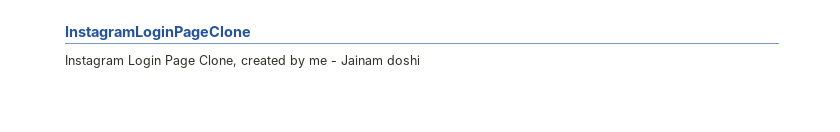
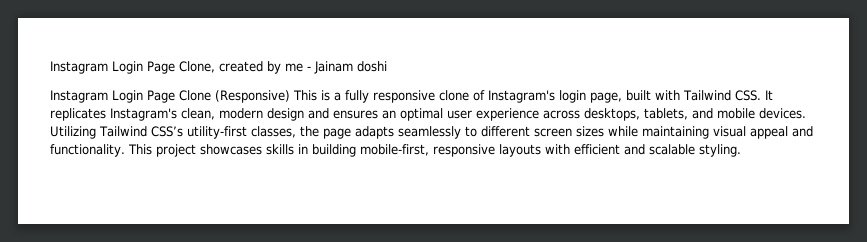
- InstagramLoginPageClone
+ Instagram Login Page Clone (Responsive) This is a fully responsive clone of Instagram's login page, built with Tailwind CSS. It replicates Instagram's clean, modern design and ensures an optimal user experience across desktops, tablets, and mobile devices. Utilizing Tailwind CSS’s utility-first classes, the page adapts seamlessly to different screen sizes while maintaining visual appeal and functionality. This project showcases skills in building mobile-first, responsive layouts with efficient and scalable styling.

